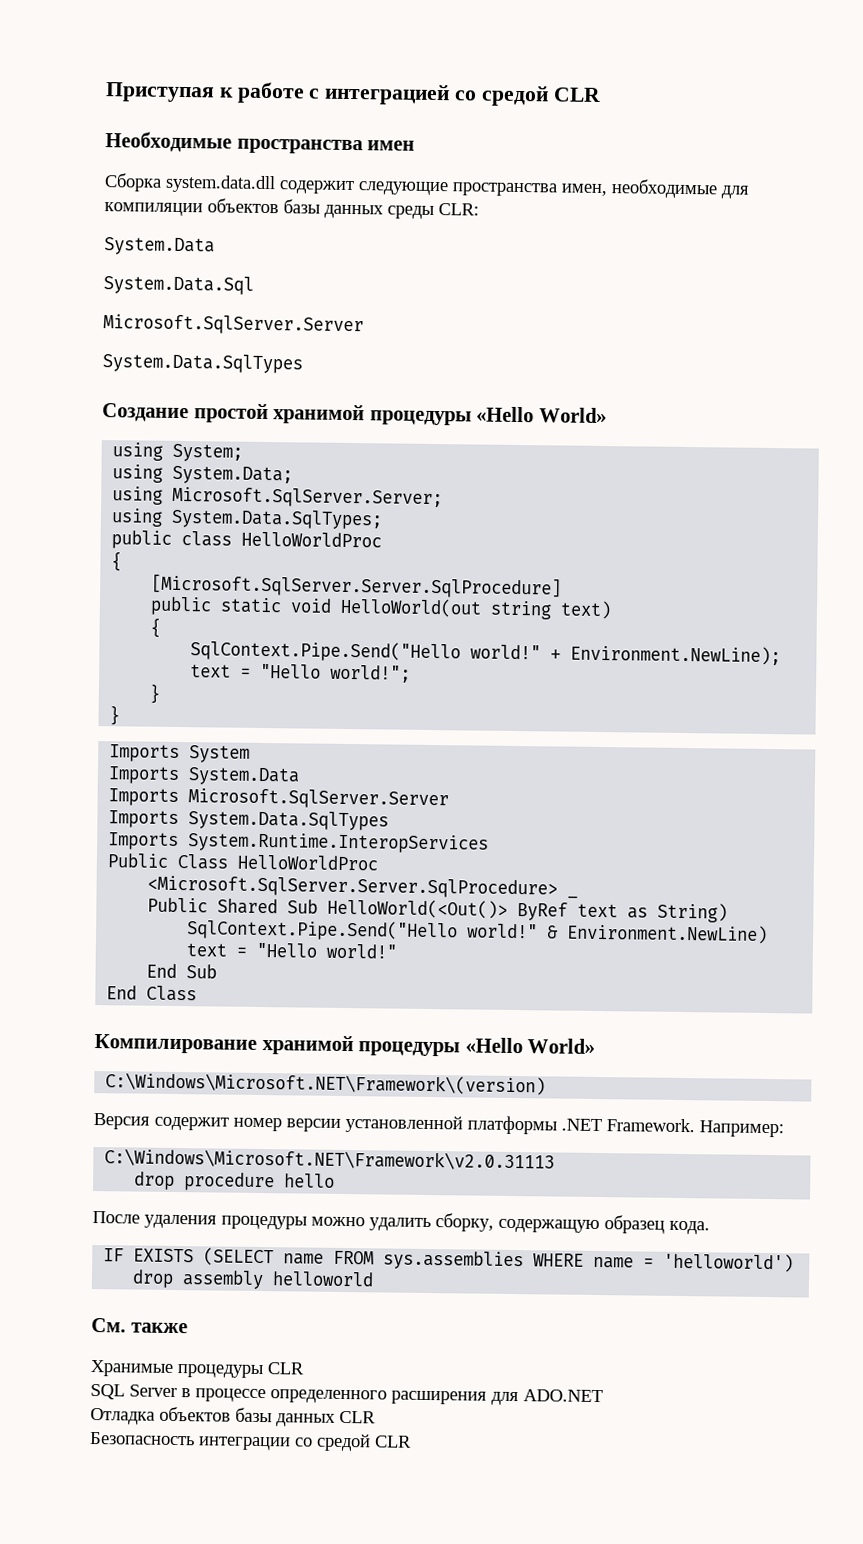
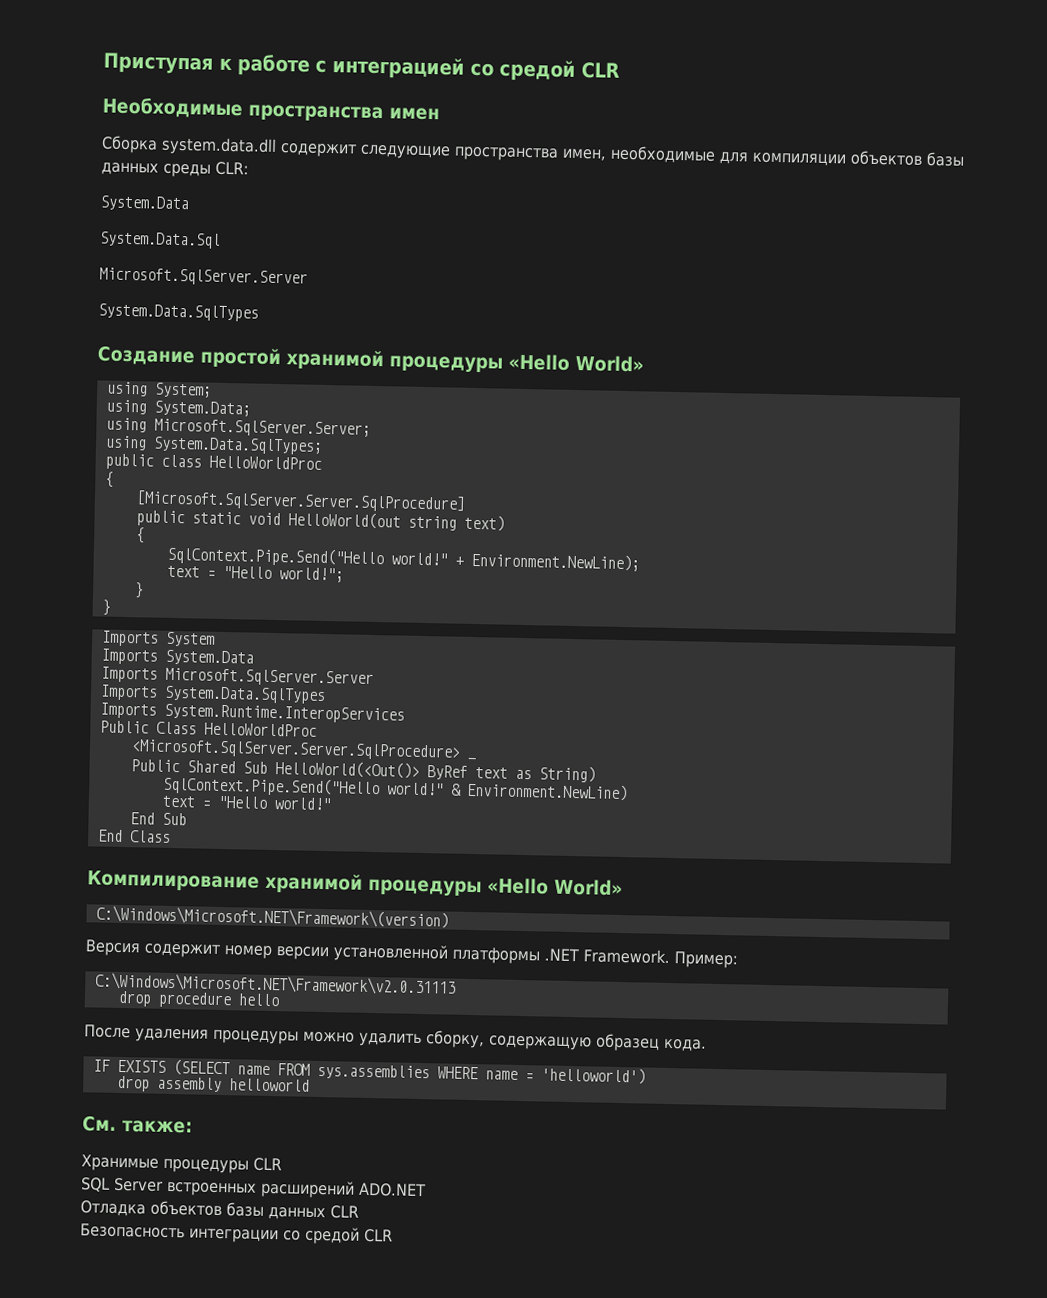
- Например:
+ Пример:
- См. также
+ См. также:
- SQL Server в процессе определенного расширения для ADO.NET
+ SQL Server встроенных расширений ADO.NET

